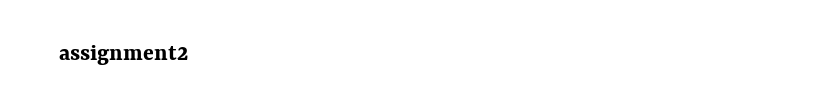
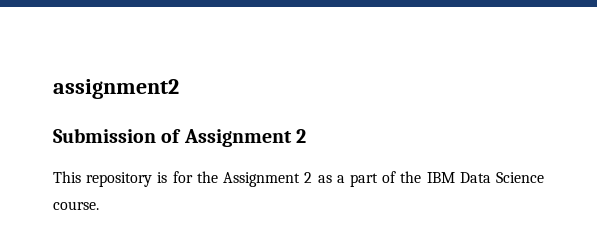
+ Submission of Assignment 2
+ This repository is for the Assignment 2 as a part of the IBM Data Science course.

